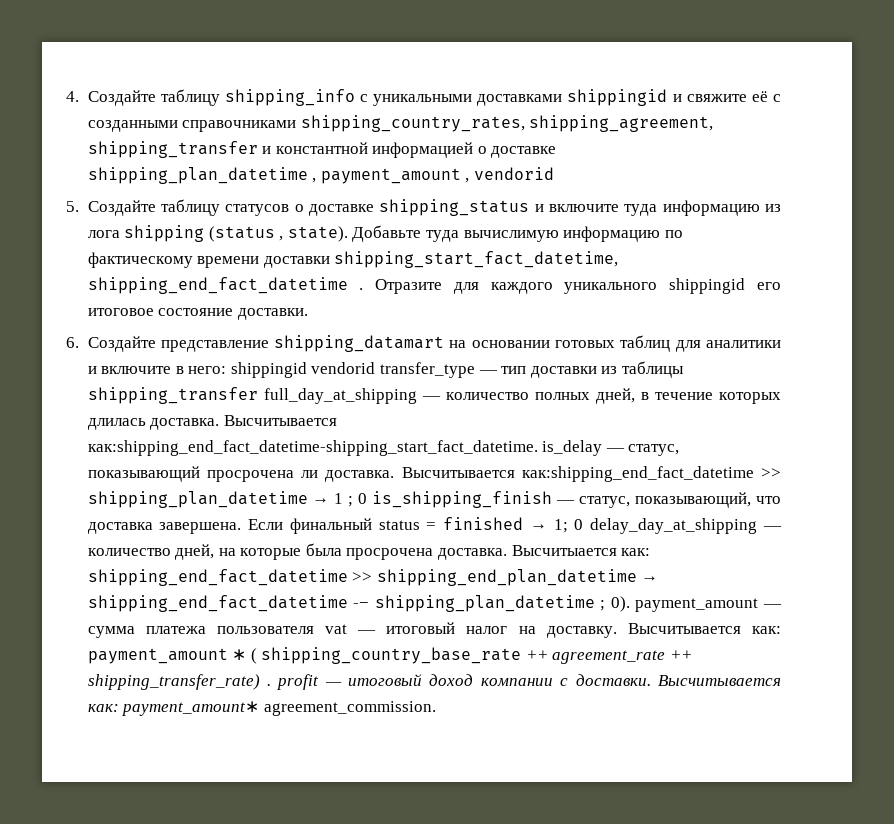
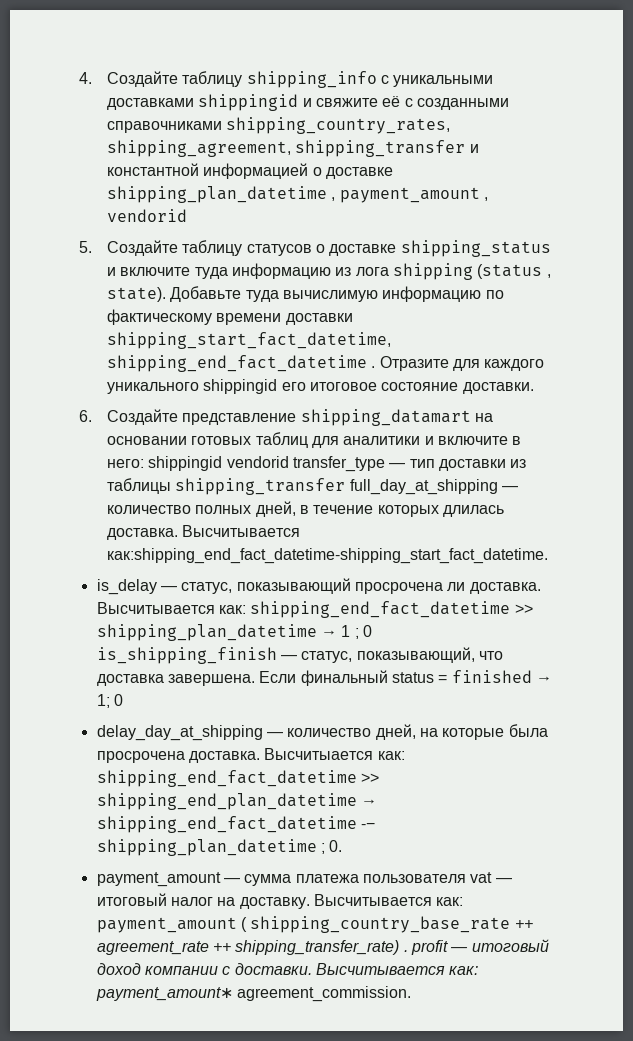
- Высчитывается как:shipping_end_fact_datetime-shipping_start_fact_datetime. is_delay — статус, показывающий просрочена ли доставка.
+ Высчитывается как:shipping_end_fact_datetime-shipping_start_fact_datetime.
+ is_delay — статус, показывающий просрочена ли доставка.
- Высчитывается как:shipping_end_fact_datetime >> shipping_plan_datetime → 1 ; 0 is_shipping_finish — статус, показывающий, что доставка завершена.
+ Высчитывается как: shipping_end_fact_datetime >> shipping_plan_datetime → 1 ; 0 is_shipping_finish — статус, показывающий, что доставка завершена.
- Если финальный status = finished → 1; 0 delay_day_at_shipping — количество дней, на которые была просрочена доставка.
+ Если финальный status = finished → 1; 0
+ delay_day_at_shipping — количество дней, на которые была просрочена доставка.
- Высчитыается как: shipping_end_fact_datetime >> shipping_end_plan_datetime → shipping_end_fact_datetime -− shipping_plan_datetime ; 0). payment_amount — сумма платежа пользователя vat — итоговый налог на доставку.
+ Высчитыается как: shipping_end_fact_datetime >> shipping_end_plan_datetime → shipping_end_fact_datetime -− shipping_plan_datetime ; 0.
+ payment_amount — сумма платежа пользователя vat — итоговый налог на доставку.
- Высчитывается как: payment_amount ∗ ( shipping_country_base_rate ++ agreement_rate ++ shipping_transfer_rate) . profit — итоговый доход компании с доставки.
+ Высчитывается как: payment_amount ( shipping_country_base_rate ++ agreement_rate ++ shipping_transfer_rate) . profit — итоговый доход компании с доставки.

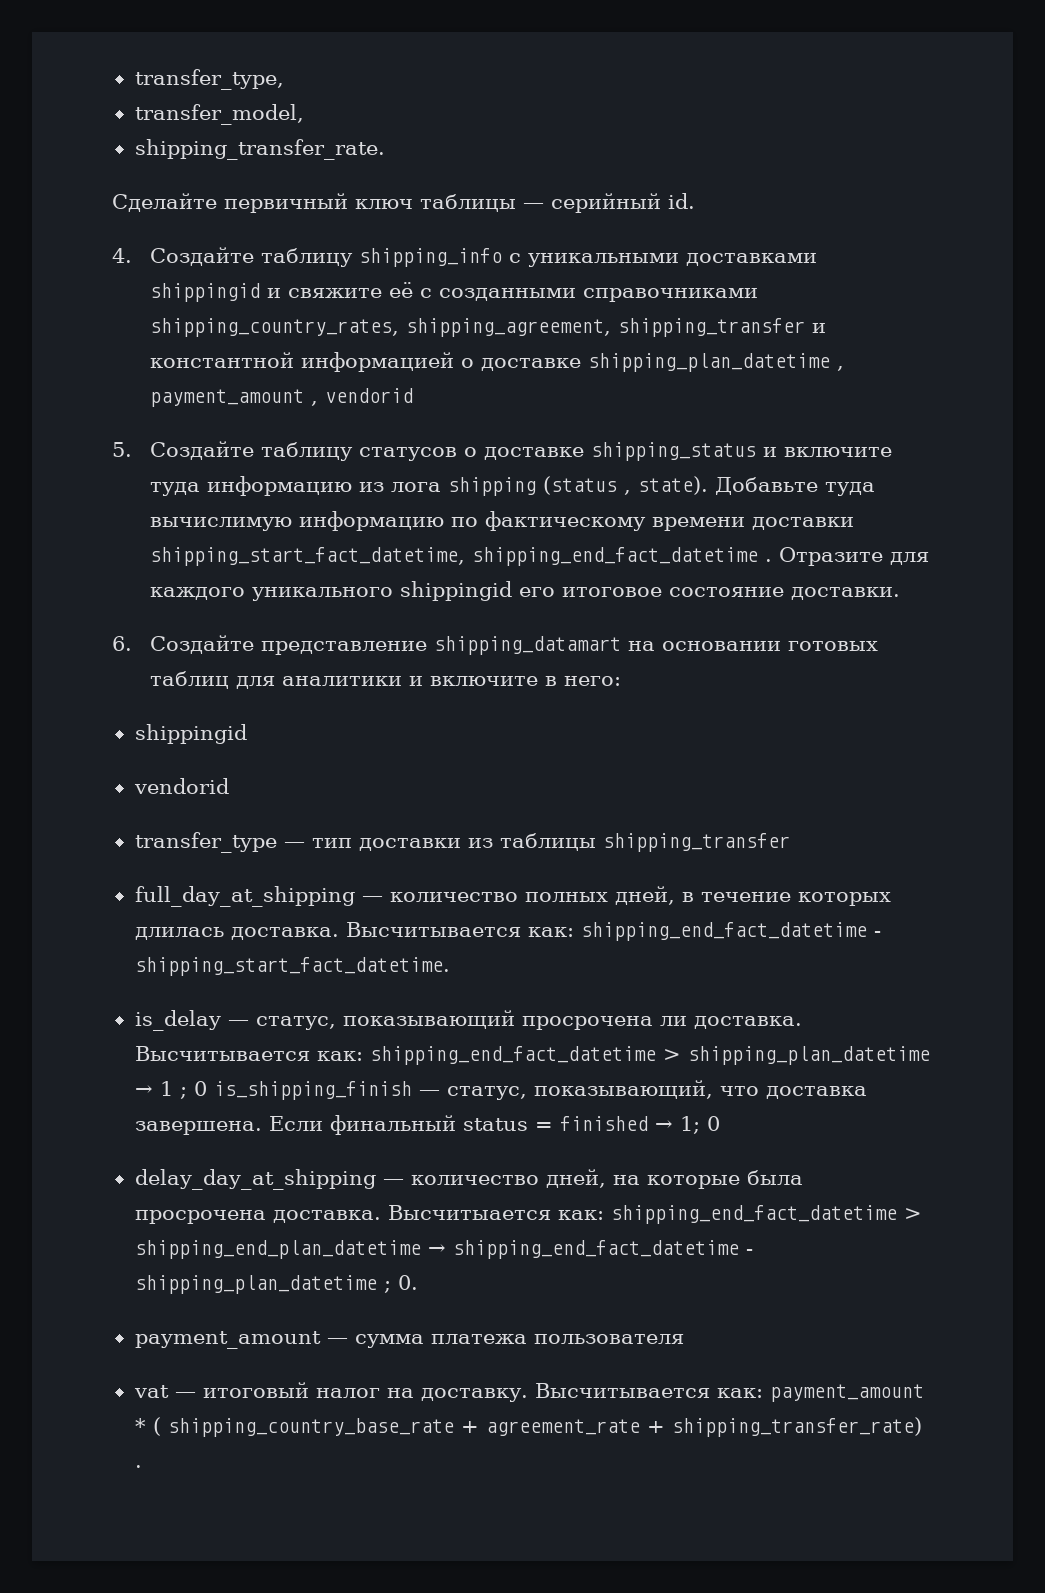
+ transfer_type,
+ transfer_model,
+ shipping_transfer_rate.
+ Сделайте первичный ключ таблицы — серийный id.
- 6. Создайте представление shipping_datamart на основании готовых таблиц для аналитики и включите в него: shippingid vendorid transfer_type — тип доставки из таблицы shipping_transfer full_day_at_shipping — количество полных дней, в течение которых длилась доставка.
+ 6. Создайте представление shipping_datamart на основании готовых таблиц для аналитики и включите в него:
+ shippingid
+ vendorid
+ transfer_type — тип доставки из таблицы shipping_transfer
+ full_day_at_shipping — количество полных дней, в течение которых длилась доставка.
- Высчитывается как:shipping_end_fact_datetime-shipping_start_fact_datetime.
+ Высчитывается как: shipping_end_fact_datetime - shipping_start_fact_datetime.
- Высчитывается как: shipping_end_fact_datetime >> shipping_plan_datetime → 1 ; 0 is_shipping_finish — статус, показывающий, что доставка завершена.
+ Высчитывается как: shipping_end_fact_datetime > shipping_plan_datetime → 1 ; 0 is_shipping_finish — статус, показывающий, что доставка завершена.
- Высчитыается как: shipping_end_fact_datetime >> shipping_end_plan_datetime → shipping_end_fact_datetime -− shipping_plan_datetime ; 0.
+ Высчитыается как: shipping_end_fact_datetime > shipping_end_plan_datetime → shipping_end_fact_datetime - shipping_plan_datetime ; 0.
- payment_amount — сумма платежа пользователя vat — итоговый налог на доставку.
+ payment_amount — сумма платежа пользователя
+ vat — итоговый налог на доставку.
- Высчитывается как: payment_amount ( shipping_country_base_rate ++ agreement_rate ++ shipping_transfer_rate) . profit — итоговый доход компании с доставки. Высчитывается как: payment_amount∗ agreement_commission.
+ Высчитывается как: payment_amount * ( shipping_country_base_rate + agreement_rate + shipping_transfer_rate) .

